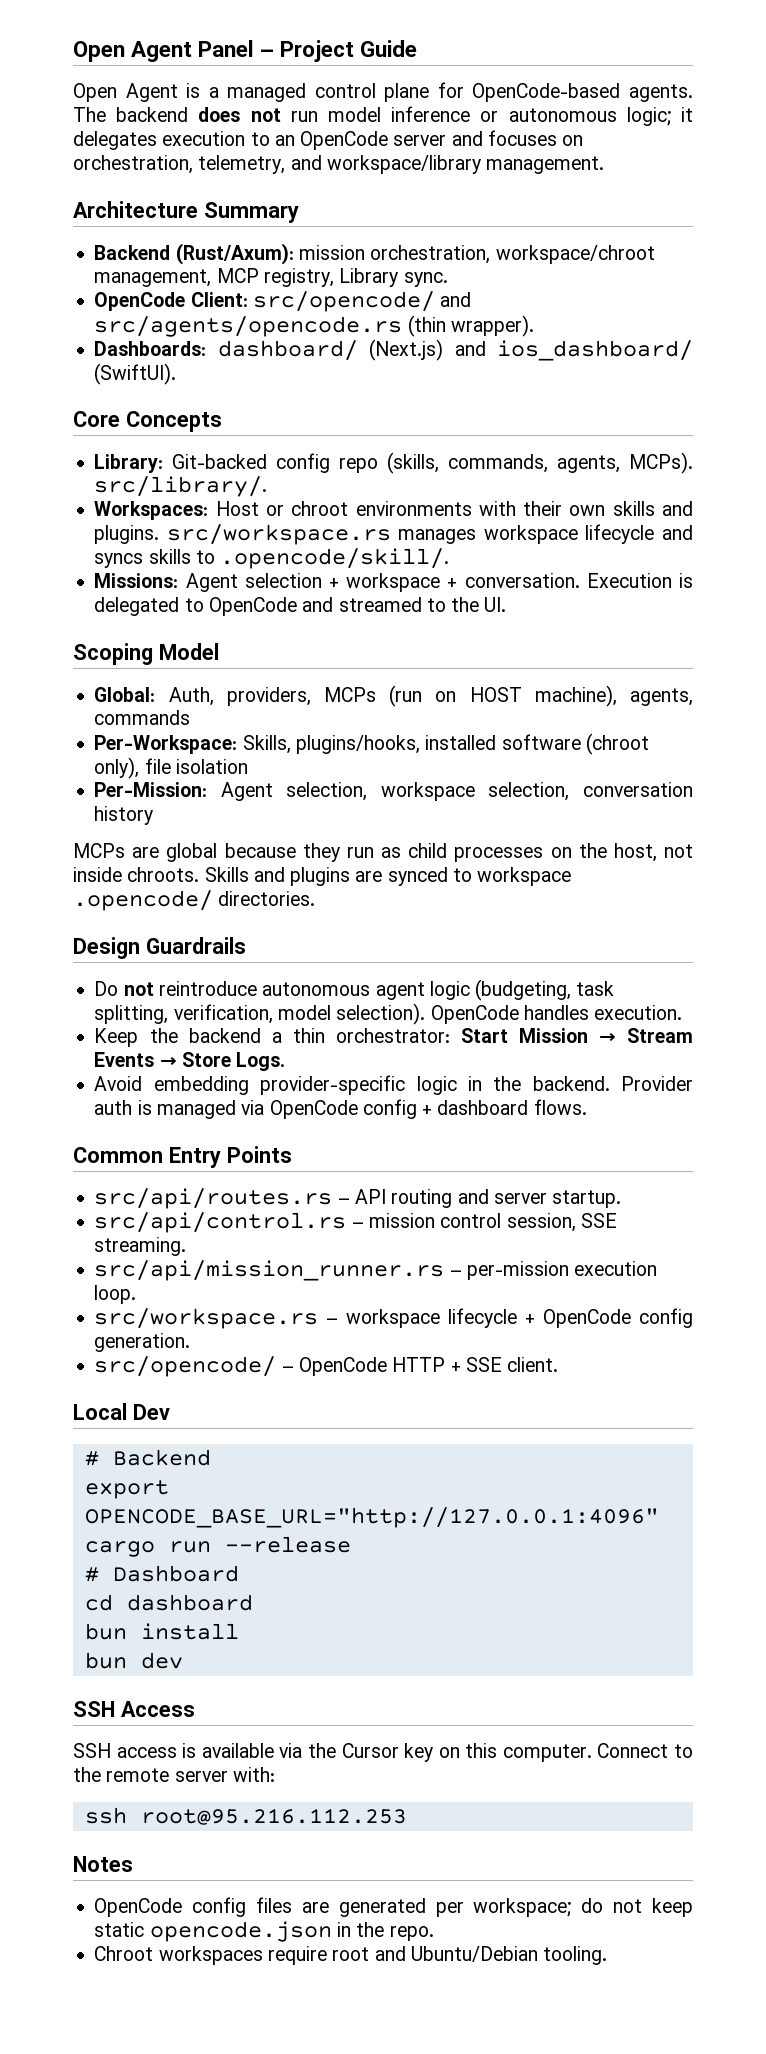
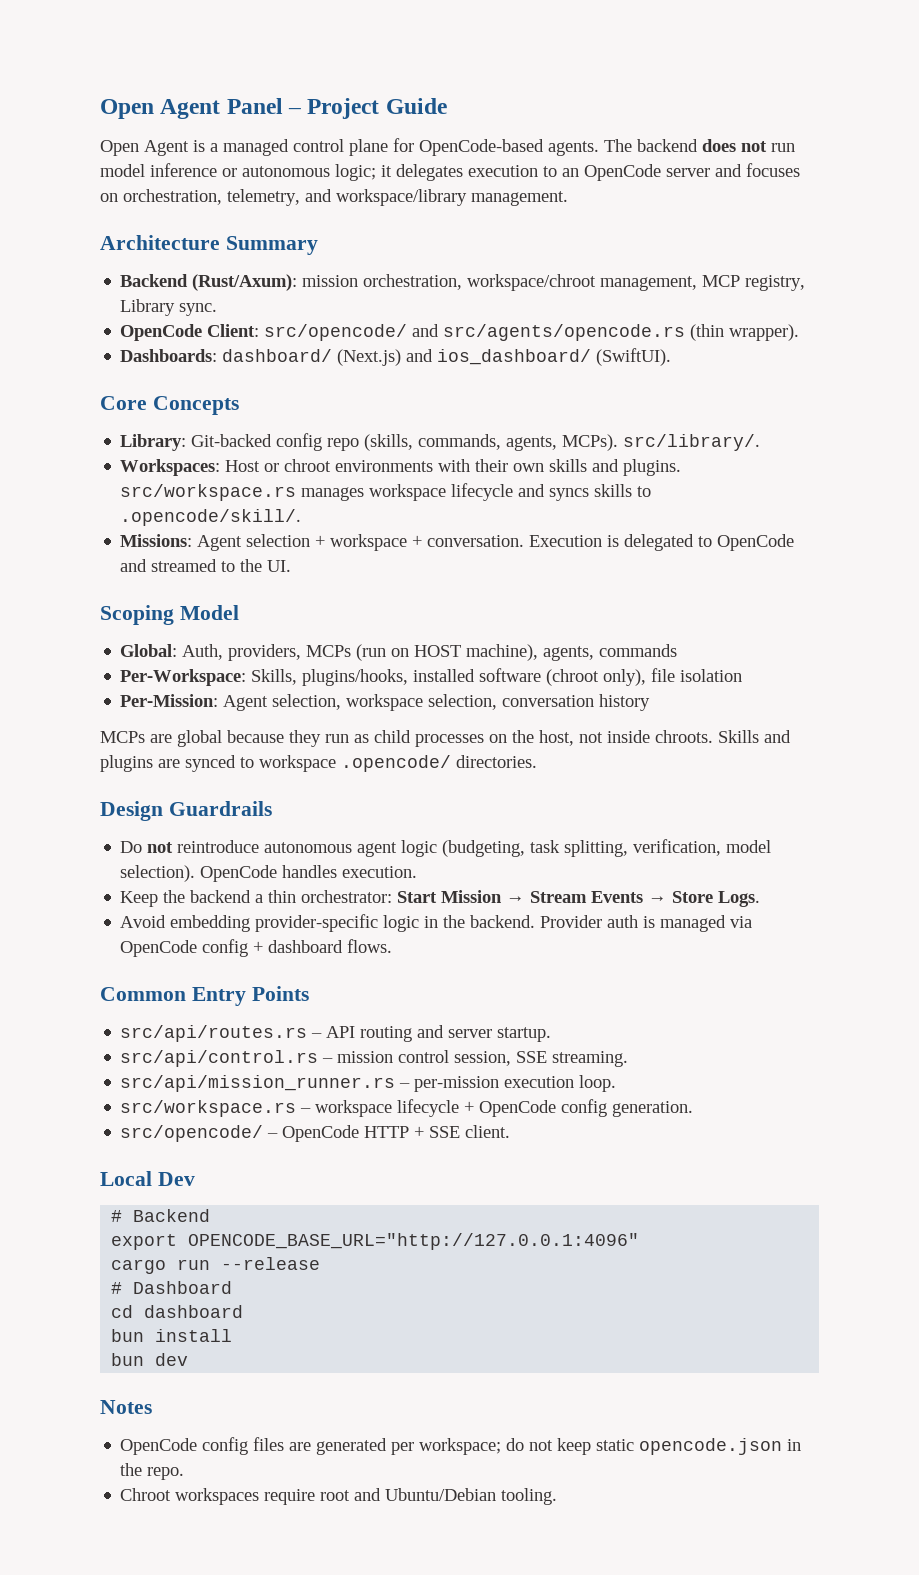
- SSH Access
- SSH access is available via the Cursor key on this computer. Connect to the remote server with:
- ssh root@95.216.112.253

